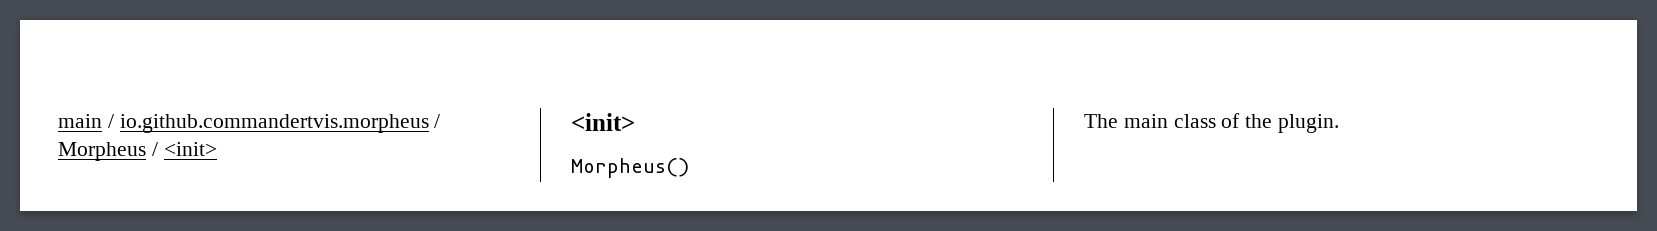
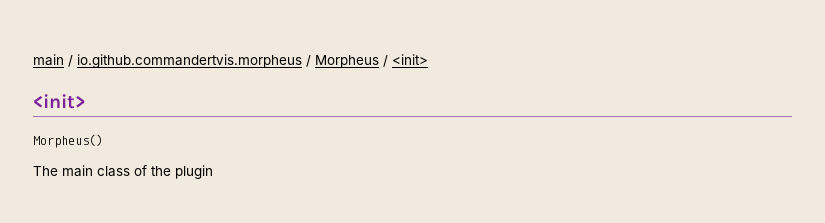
- The main class of the plugin.
+ The main class of the plugin

